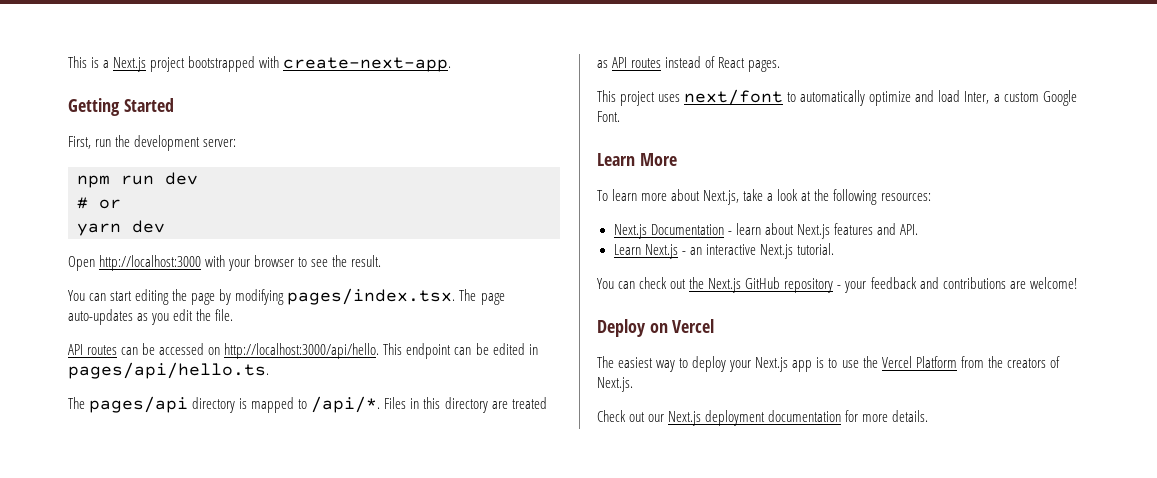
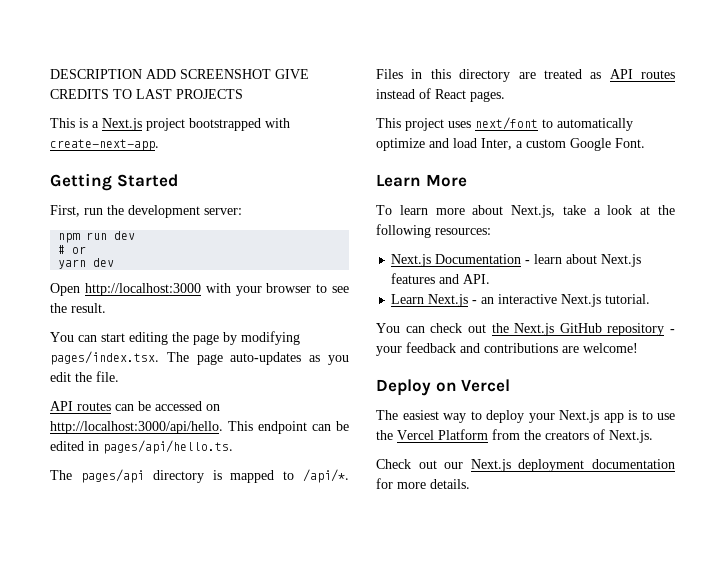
+ DESCRIPTION ADD SCREENSHOT GIVE CREDITS TO LAST PROJECTS

